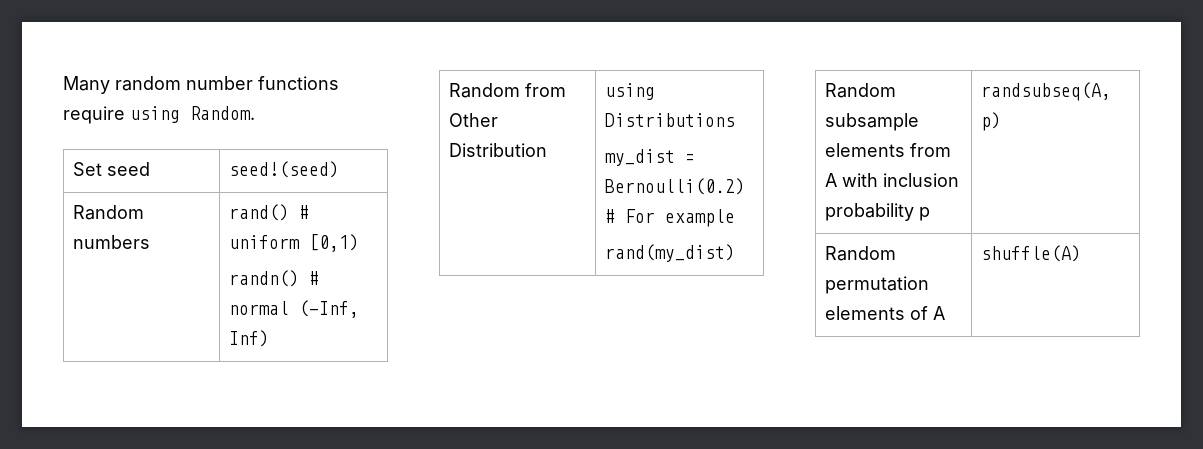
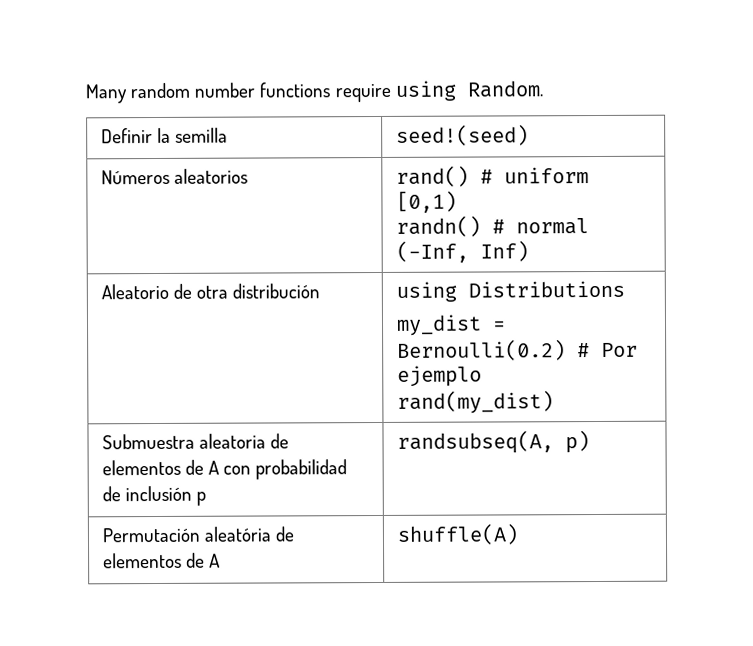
- Set seed | seed!(seed)
+ Definir la semilla | seed!(seed)
- Random numbers | rand() # uniform [0,1)
+ Números aleatorios | rand() # uniform [0,1)
- Random from Other Distribution | using Distributions
- my_dist = Bernoulli(0.2) # For example
+ Aleatorio de otra distribución | using Distributions
+ my_dist = Bernoulli(0.2) # Por ejemplo
- Random subsample elements from A with inclusion probability p | randsubseq(A, p)
- Random permutation elements of A | shuffle(A)
+ Submuestra aleatoria de elementos de A con probabilidad de inclusión p | randsubseq(A, p)
+ Permutación aleatória de elementos de A | shuffle(A)

